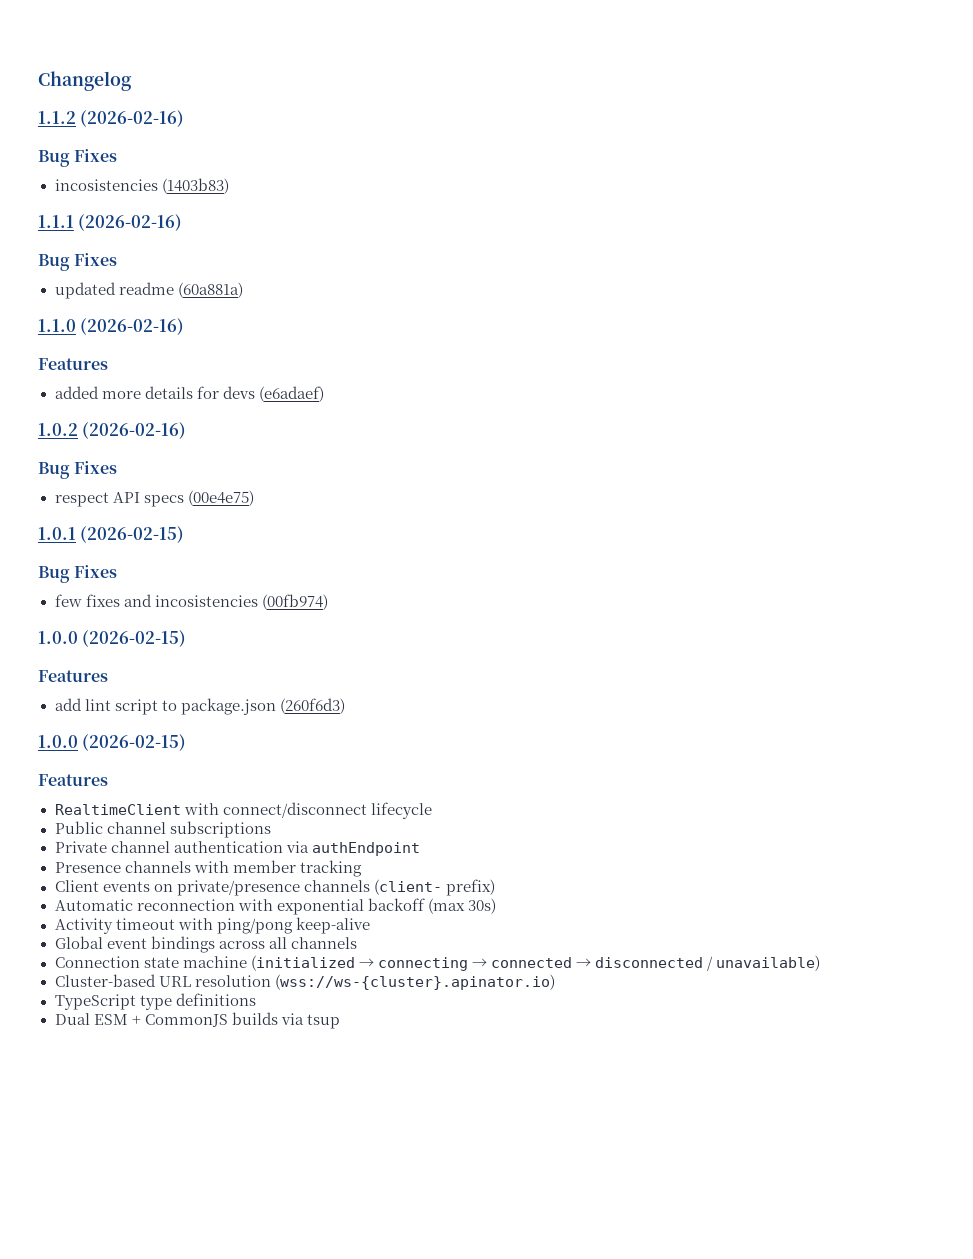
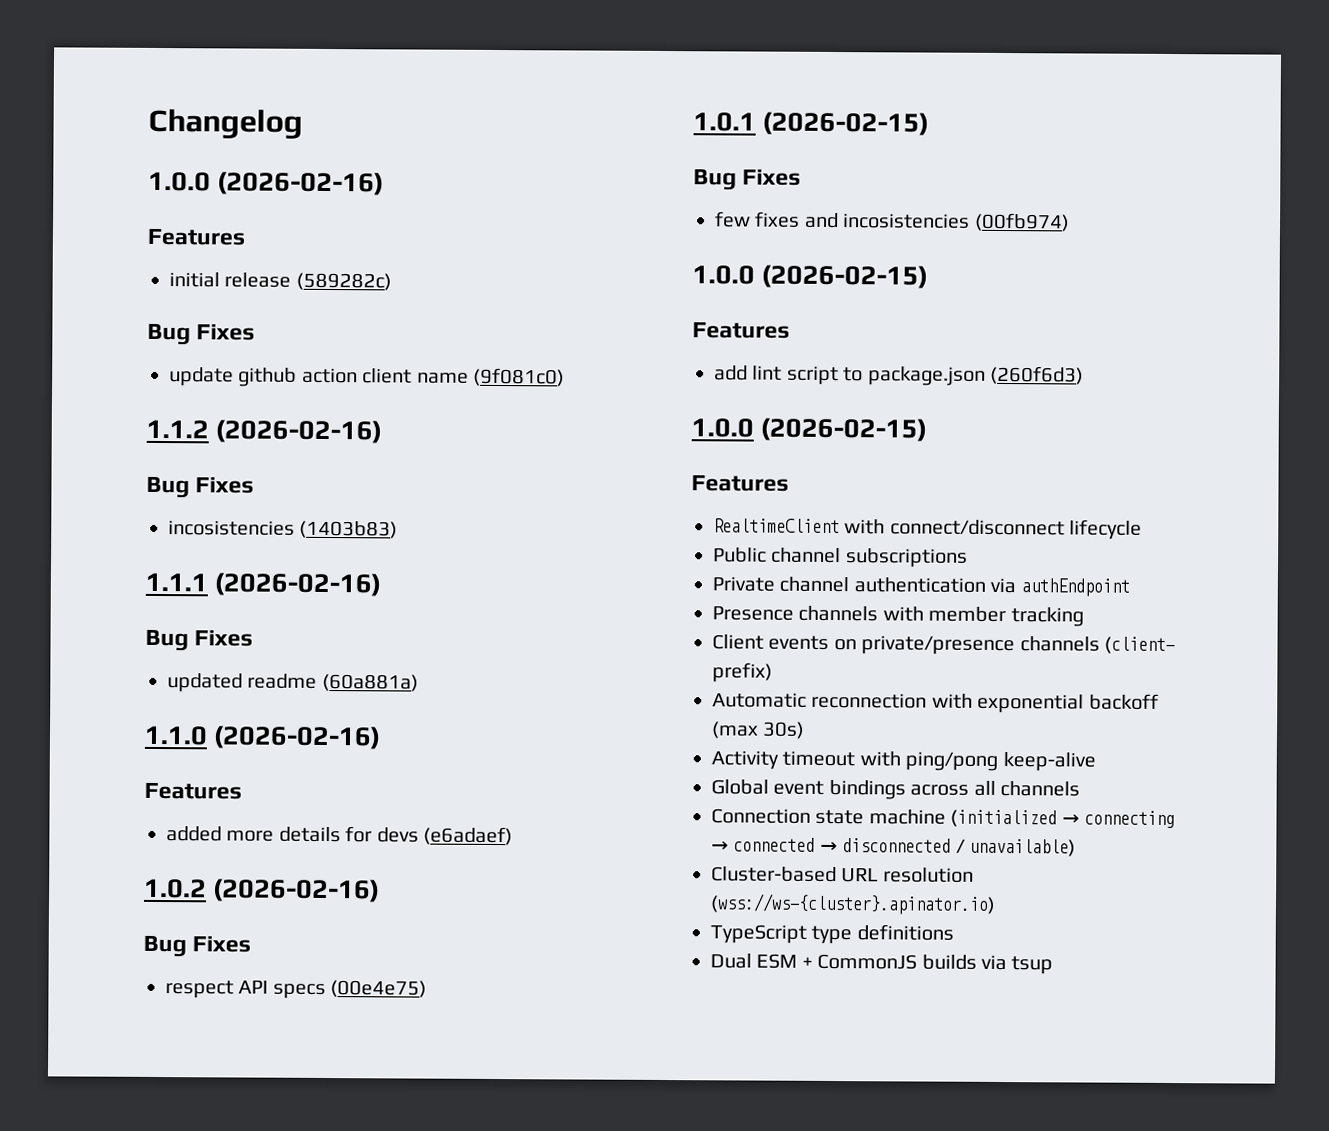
+ 1.0.0 (2026-02-16)
+ Features
+ initial release (589282c)
+ Bug Fixes
+ update github action client name (9f081c0)

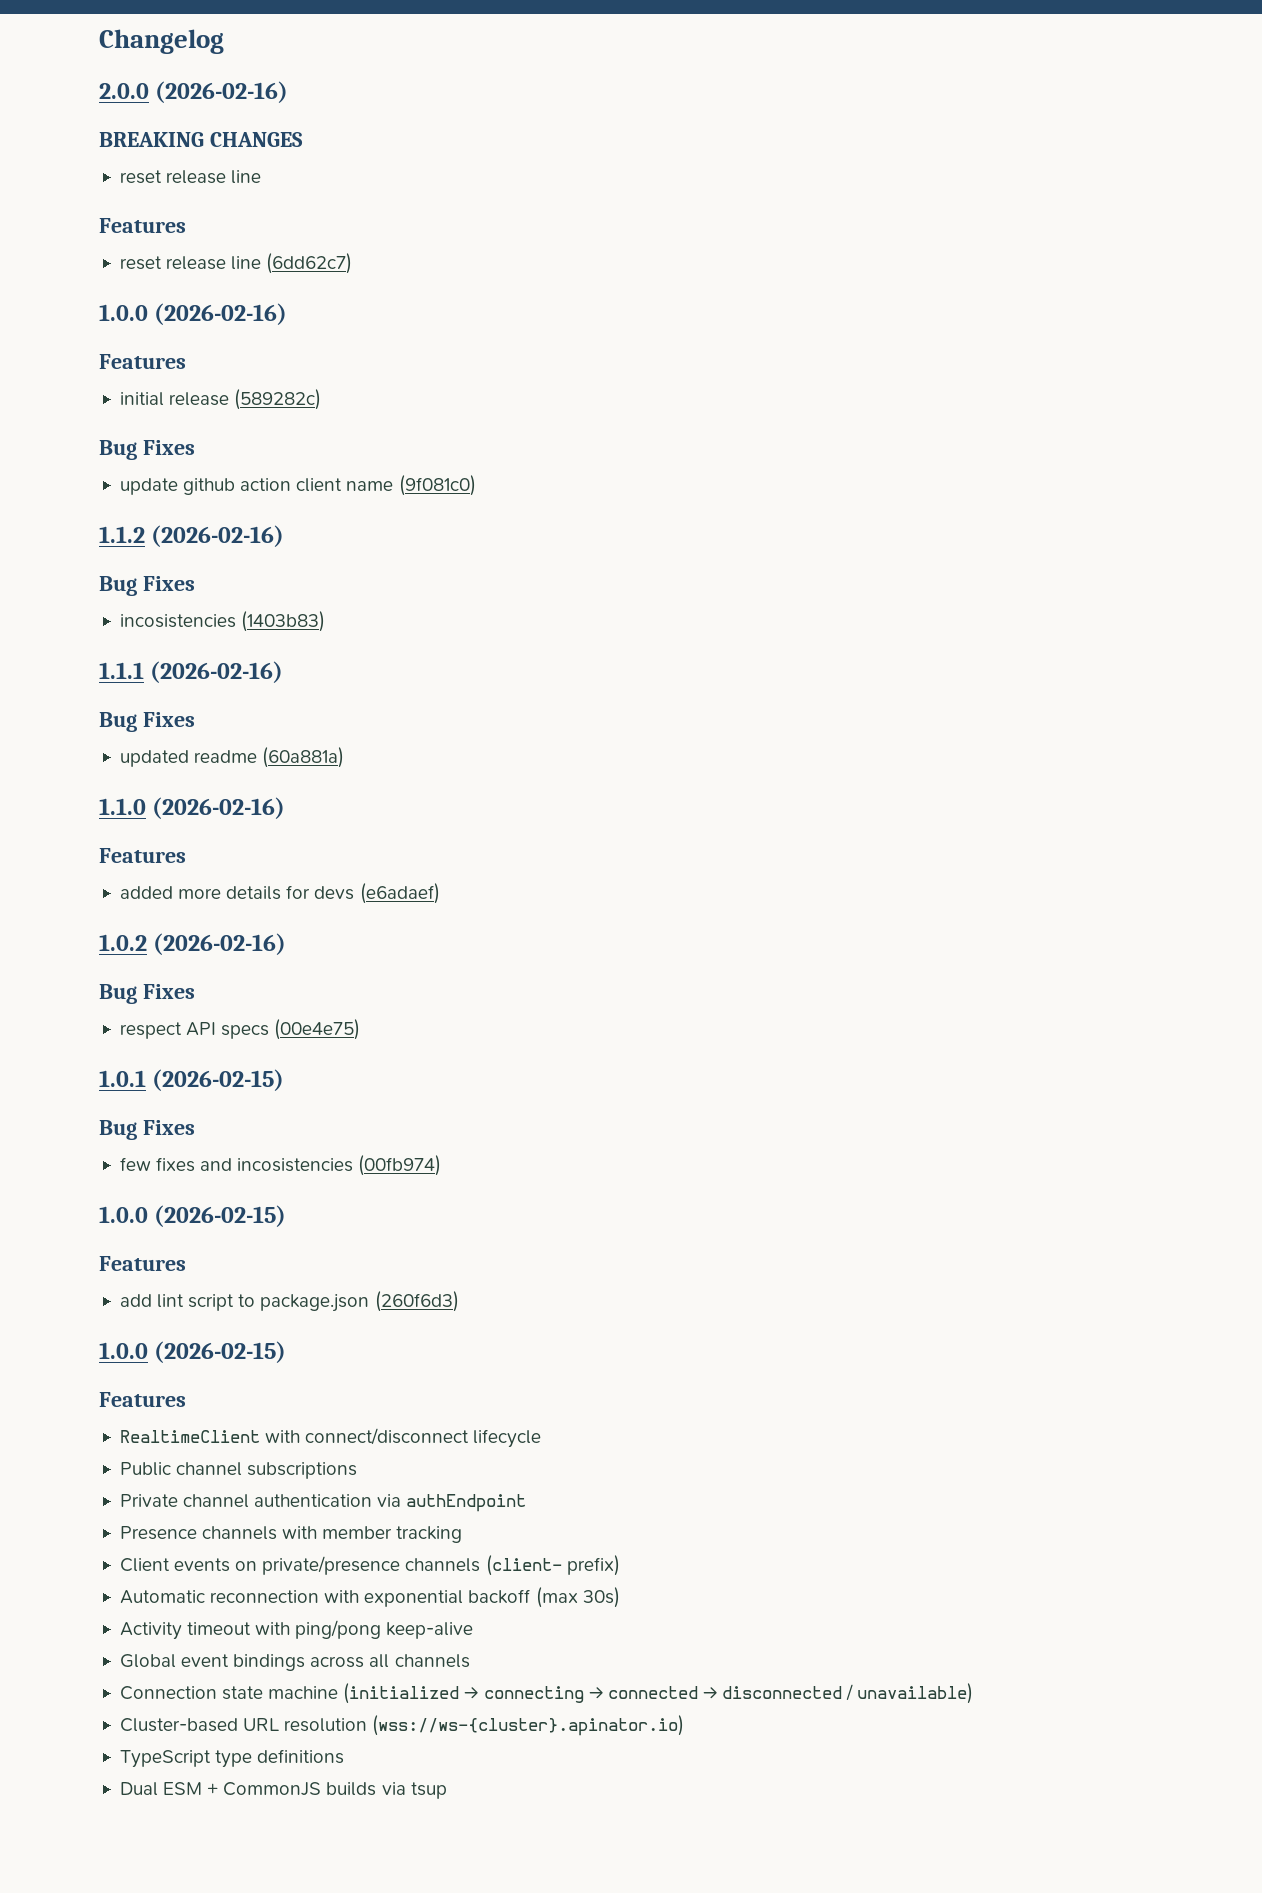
+ 2.0.0 (2026-02-16)
+ BREAKING CHANGES
+ reset release line
+ Features
+ reset release line (6dd62c7)

